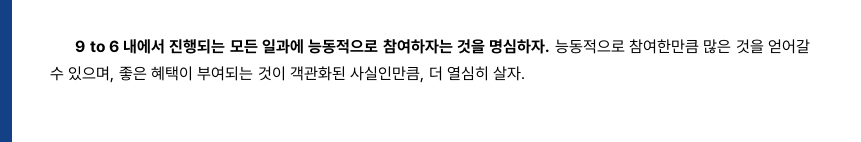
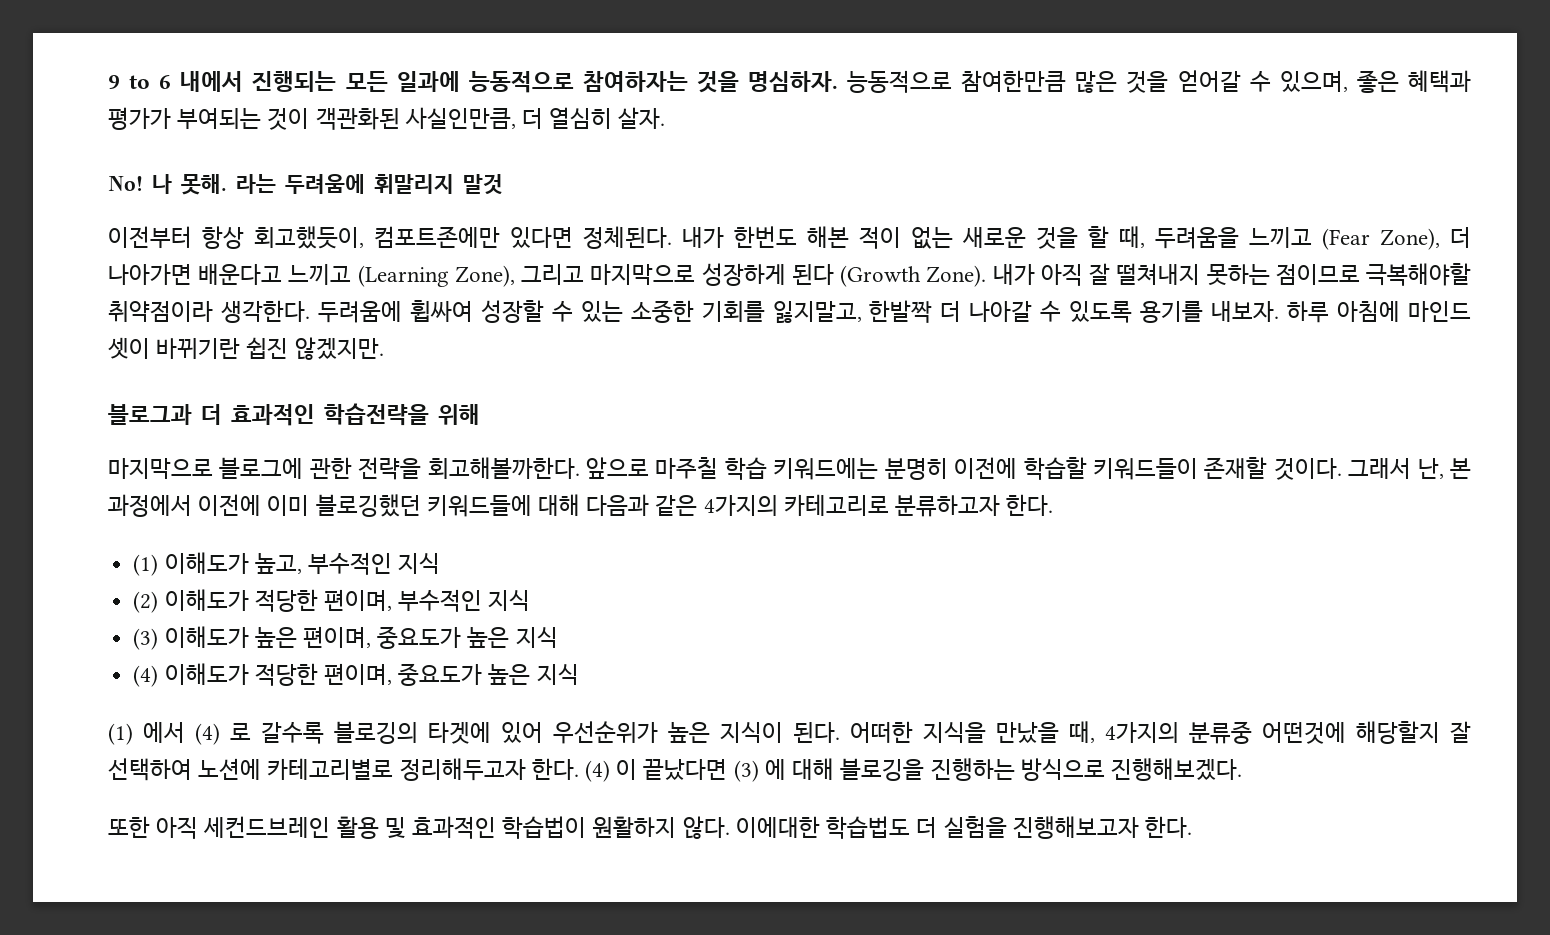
- 능동적으로 참여한만큼 많은 것을 얻어갈 수 있으며, 좋은 혜택이 부여되는 것이 객관화된 사실인만큼, 더 열심히 살자.
+ 능동적으로 참여한만큼 많은 것을 얻어갈 수 있으며, 좋은 혜택과 평가가 부여되는 것이 객관화된 사실인만큼, 더 열심히 살자.
+ No! 나 못해. 라는 두려움에 휘말리지 말것
+ 이전부터 항상 회고했듯이, 컴포트존에만 있다면 정체된다. 내가 한번도 해본 적이 없는 새로운 것을 할 때, 두려움을 느끼고 (Fear Zone), 더 나아가면 배운다고 느끼고 (Learning Zone), 그리고 마지막으로 성장하게 된다 (Growth Zone). 내가 아직 잘 떨쳐내지 못하는 점이므로 극복해야할 취약점이라 생각한다. 두려움에 휩싸여 성장할 수 있는 소중한 기회를 잃지말고, 한발짝 더 나아갈 수 있도록 용기를 내보자. 하루 아침에 마인드 셋이 바뀌기란 쉽진 않겠지만.
+ 블로그과 더 효과적인 학습전략을 위해
+ 마지막으로 블로그에 관한 전략을 회고해볼까한다. 앞으로 마주칠 학습 키워드에는 분명히 이전에 학습할 키워드들이 존재할 것이다. 그래서 난, 본 과정에서 이전에 이미 블로깅했던 키워드들에 대해 다음과 같은 4가지의 카테고리로 분류하고자 한다.
+ (1) 이해도가 높고, 부수적인 지식
+ (2) 이해도가 적당한 편이며, 부수적인 지식
+ (3) 이해도가 높은 편이며, 중요도가 높은 지식
+ (4) 이해도가 적당한 편이며, 중요도가 높은 지식
+ (1) 에서 (4) 로 갈수록 블로깅의 타겟에 있어 우선순위가 높은 지식이 된다. 어떠한 지식을 만났을 때, 4가지의 분류중 어떤것에 해당할지 잘 선택하여 노션에 카테고리별로 정리해두고자 한다. (4) 이 끝났다면 (3) 에 대해 블로깅을 진행하는 방식으로 진행해보겠다.
+ 또한 아직 세컨드브레인 활용 및 효과적인 학습법이 원활하지 않다. 이에대한 학습법도 더 실험을 진행해보고자 한다.

